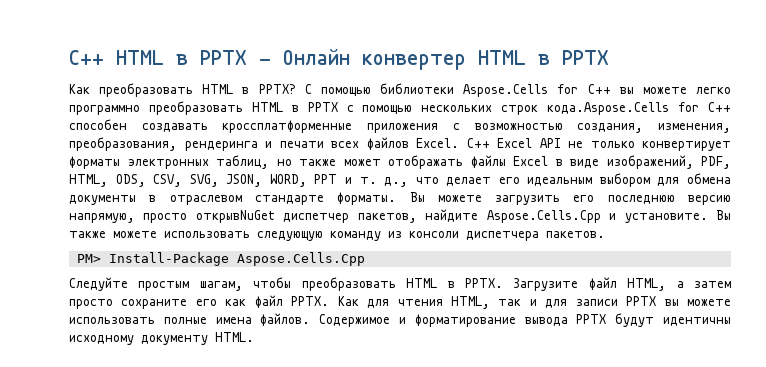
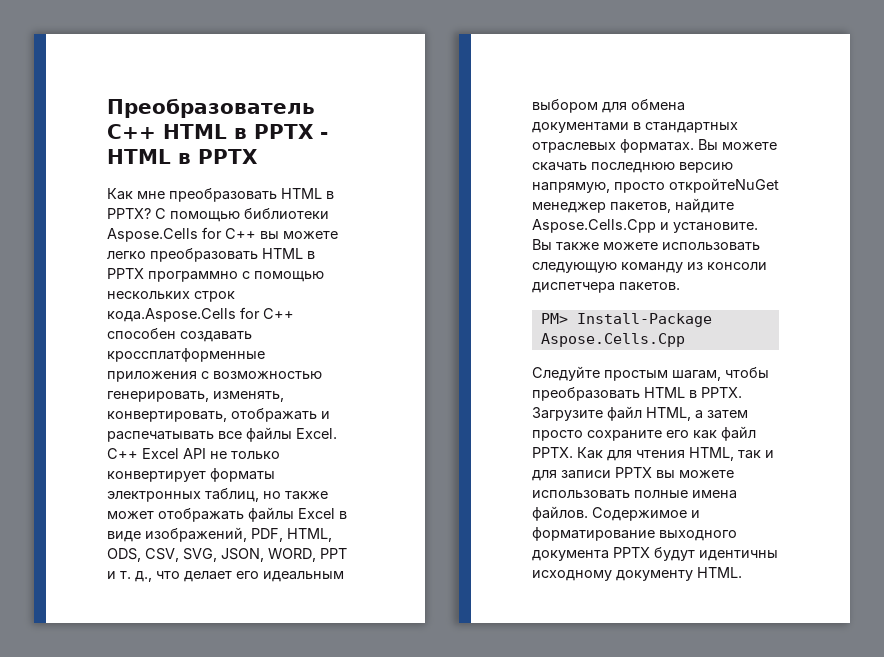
- C++ HTML в PPTX - Онлайн конвертер HTML в PPTX
+ Преобразователь C++ HTML в PPTX - HTML в PPTX
- Как преобразовать HTML в PPTX?
+ Как мне преобразовать HTML в PPTX?
- С помощью библиотеки Aspose.Cells for C++ вы можете легко программно преобразовать HTML в PPTX с помощью нескольких строк кода.Aspose.Cells for C++ способен создавать кроссплатформенные приложения с возможностью создания, изменения, преобразования, рендеринга и печати всех файлов Excel.
+ С помощью библиотеки Aspose.Cells for C++ вы можете легко преобразовать HTML в PPTX программно с помощью нескольких строк кода.Aspose.Cells for C++ способен создавать кроссплатформенные приложения с возможностью генерировать, изменять, конвертировать, отображать и распечатывать все файлы Excel.
- C++ Excel API не только конвертирует форматы электронных таблиц, но также может отображать файлы Excel в виде изображений, PDF, HTML, ODS, CSV, SVG, JSON, WORD, PPT и т. д., что делает его идеальным выбором для обмена документы в отраслевом стандарте форматы. Вы можете загрузить его последнюю версию напрямую, просто открывNuGet диспетчер пакетов, найдите Aspose.Cells.Cpp и установите.
+ C++ Excel API не только конвертирует форматы электронных таблиц, но также может отображать файлы Excel в виде изображений, PDF, HTML, ODS, CSV, SVG, JSON, WORD, PPT и т. д., что делает его идеальным выбором для обмена документами в стандартных отраслевых форматах. Вы можете скачать последнюю версию напрямую, просто откройтеNuGet менеджер пакетов, найдите Aspose.Cells.Cpp и установите.
- Содержимое и форматирование вывода PPTX будут идентичны исходному документу HTML.
+ Содержимое и форматирование выходного документа PPTX будут идентичны исходному документу HTML.

